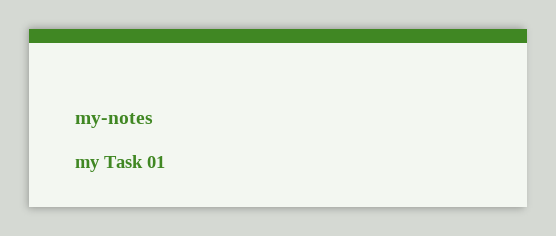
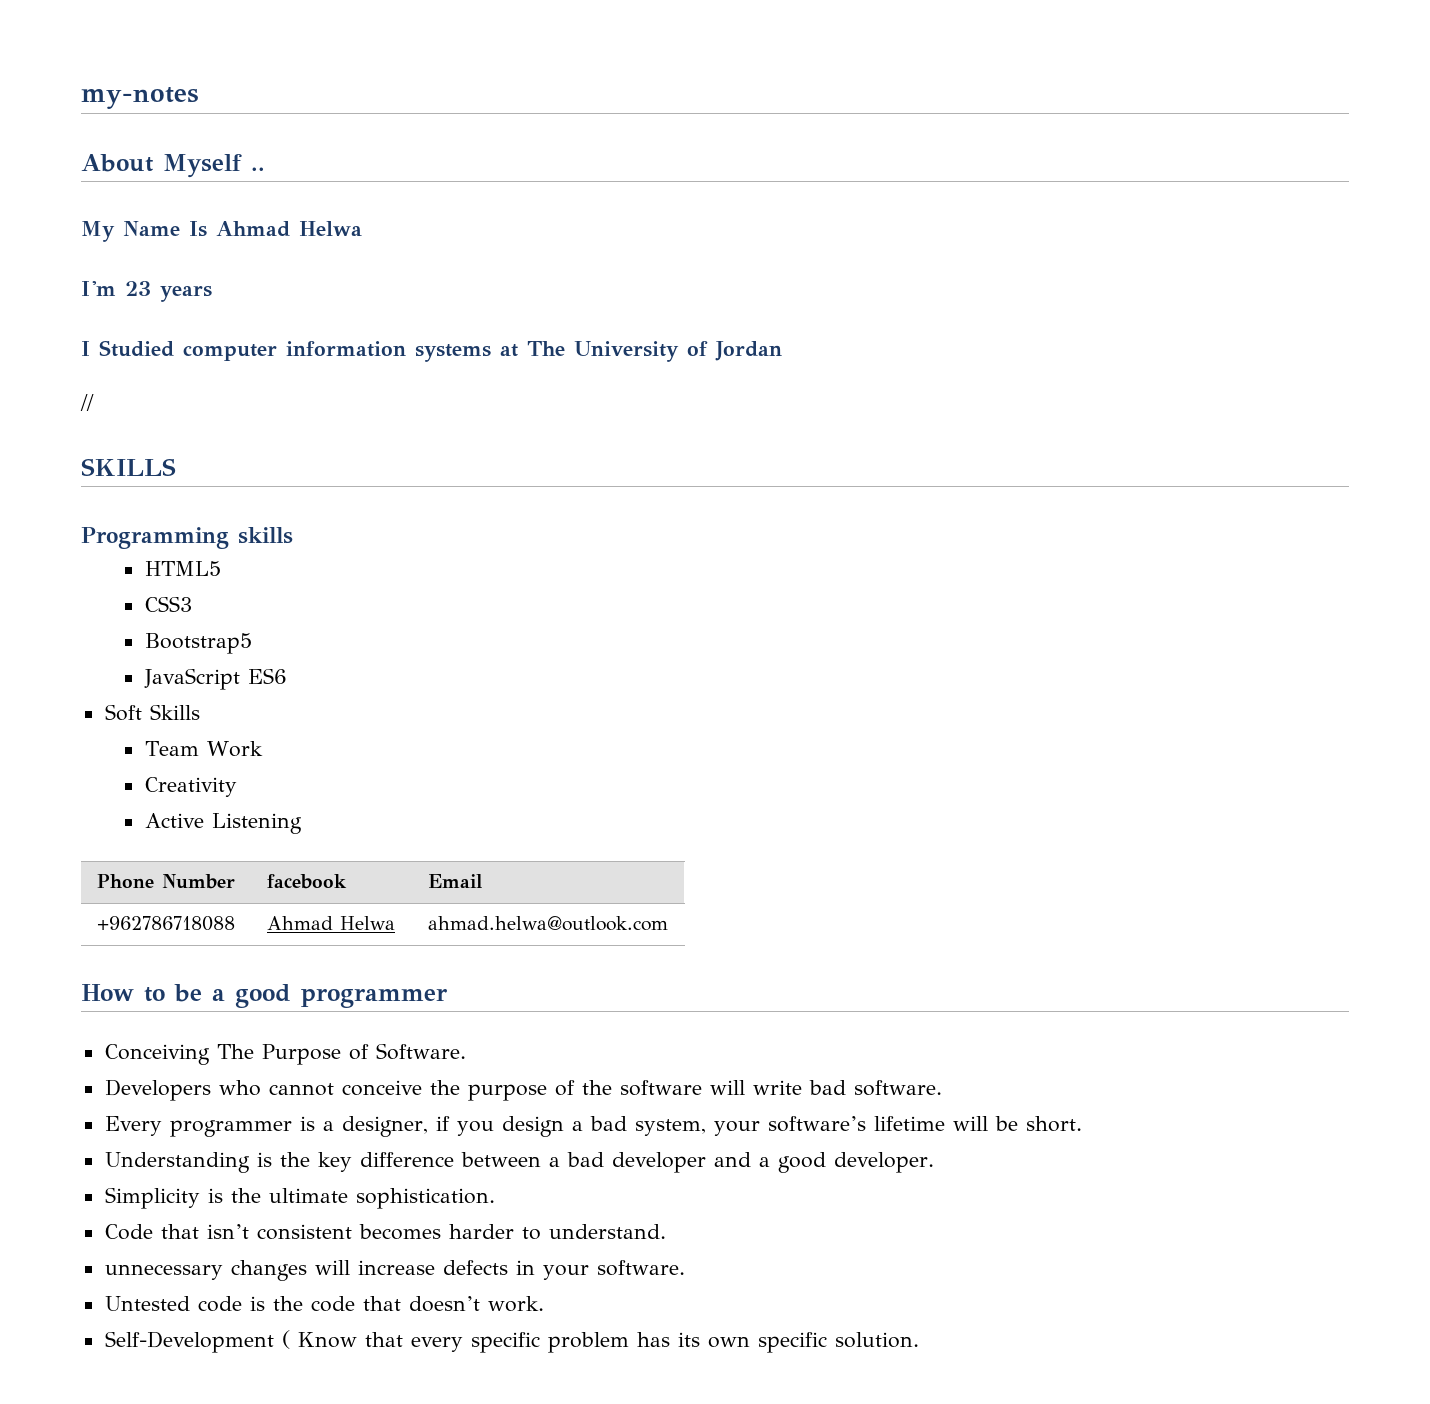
- my Task 01
+ About Myself ..
+ My Name Is Ahmad Helwa
+ I'm 23 years
+ I Studied computer information systems at The University of Jordan
+ //
+ SKILLS
+ Programming skills
+ HTML5
+ CSS3
+ Bootstrap5
+ JavaScript ES6
+ Soft Skills
+ Team Work
+ Creativity
+ Active Listening
+ Phone Number | facebook | Email
+ +962786718088 | Ahmad Helwa | ahmad.helwa@outlook.com
+ How to be a good programmer
+ Conceiving The Purpose of Software.
+ Developers who cannot conceive the purpose of the software will write bad software.
+ Every programmer is a designer, if you design a bad system, your software’s lifetime will be short.
+ Understanding is the key difference between a bad developer and a good developer.
+ Simplicity is the ultimate sophistication.
+ Code that isn’t consistent becomes harder to understand.
+ unnecessary changes will increase defects in your software.
+ Untested code is the code that doesn’t work.
+ Self-Development ( Know that every specific problem has its own specific solution.

